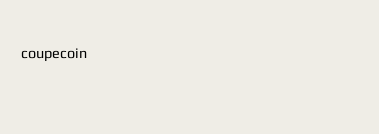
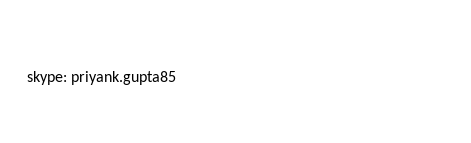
- coupecoin
+ skype: priyank.gupta85

